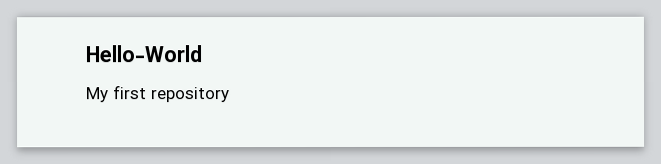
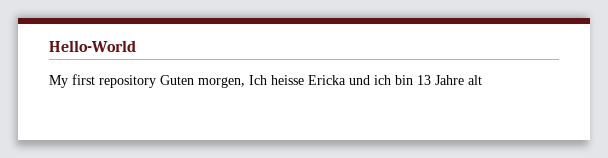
- My first repository
+ My first repository Guten morgen, Ich heisse Ericka und ich bin 13 Jahre alt

